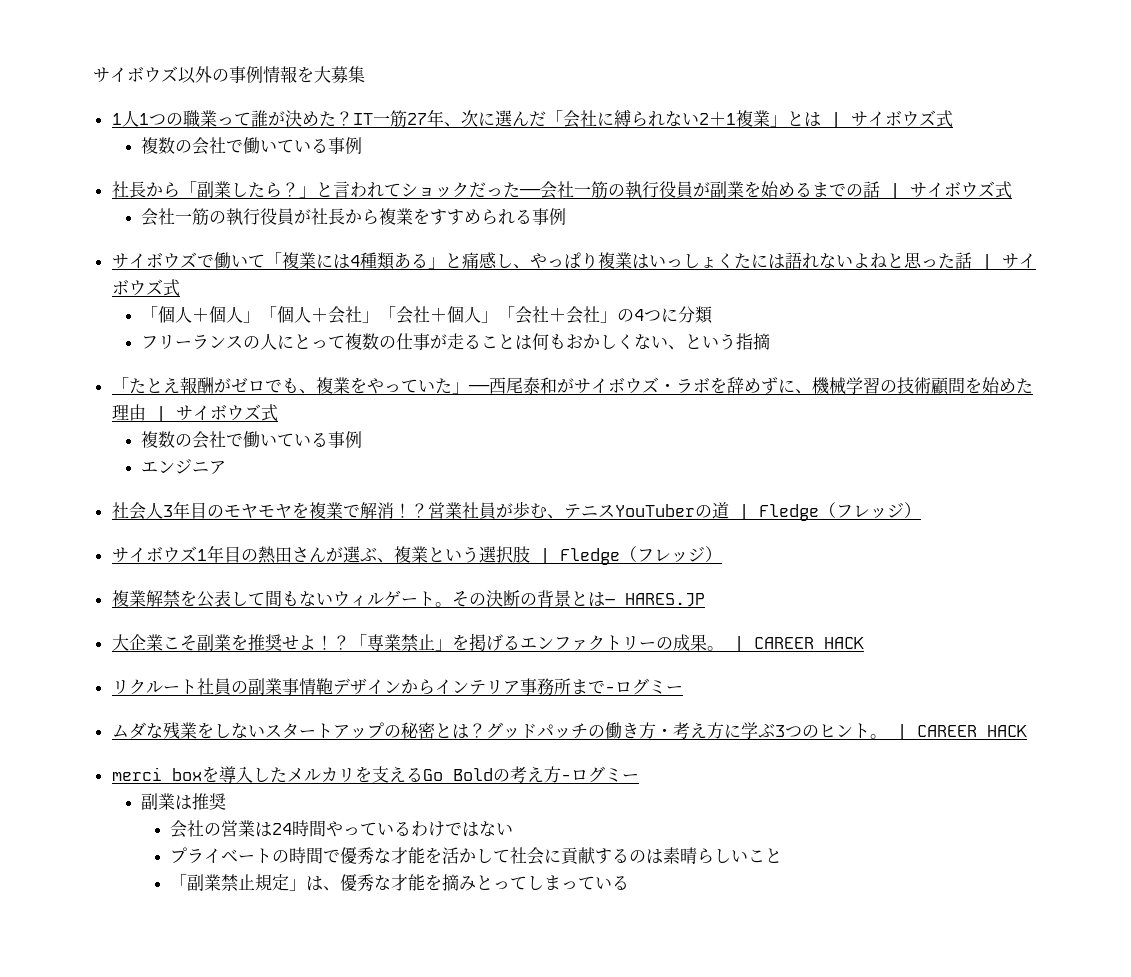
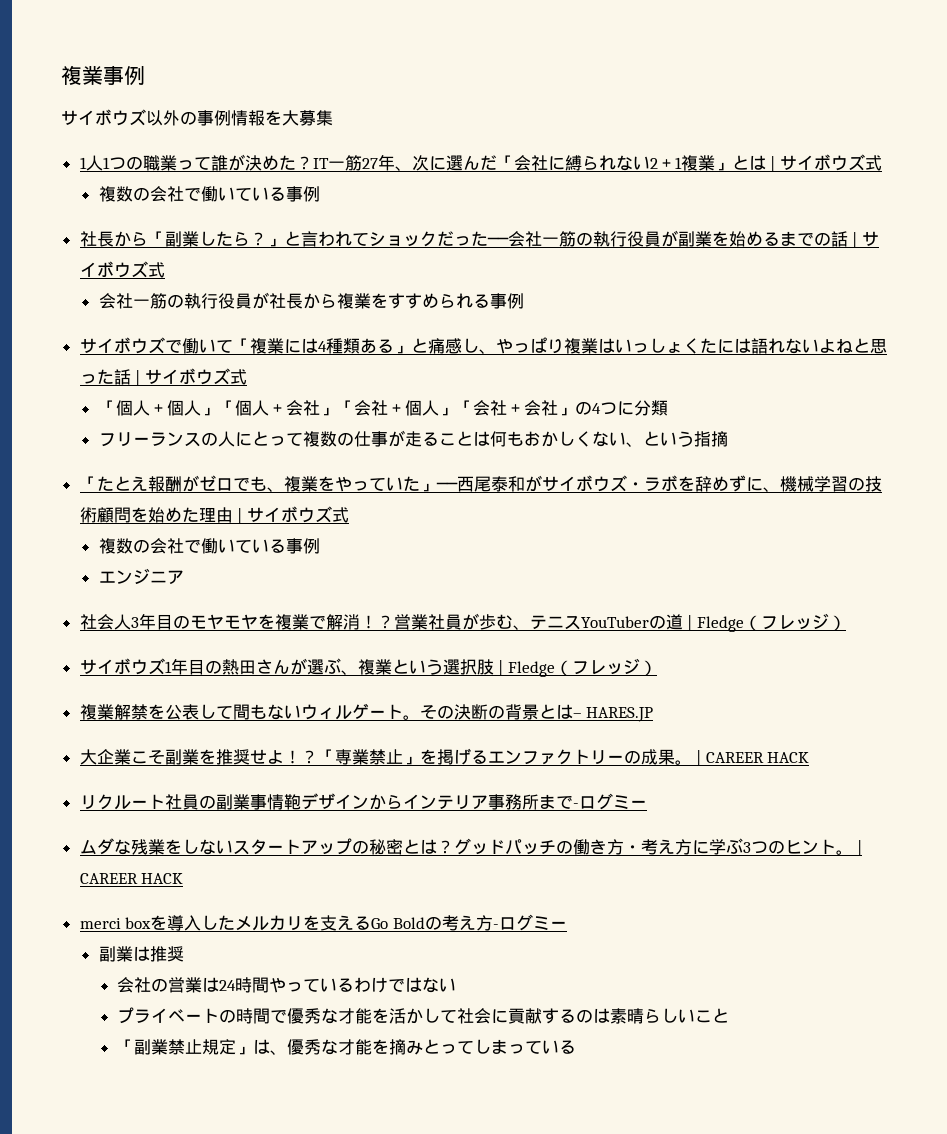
+ 複業事例

